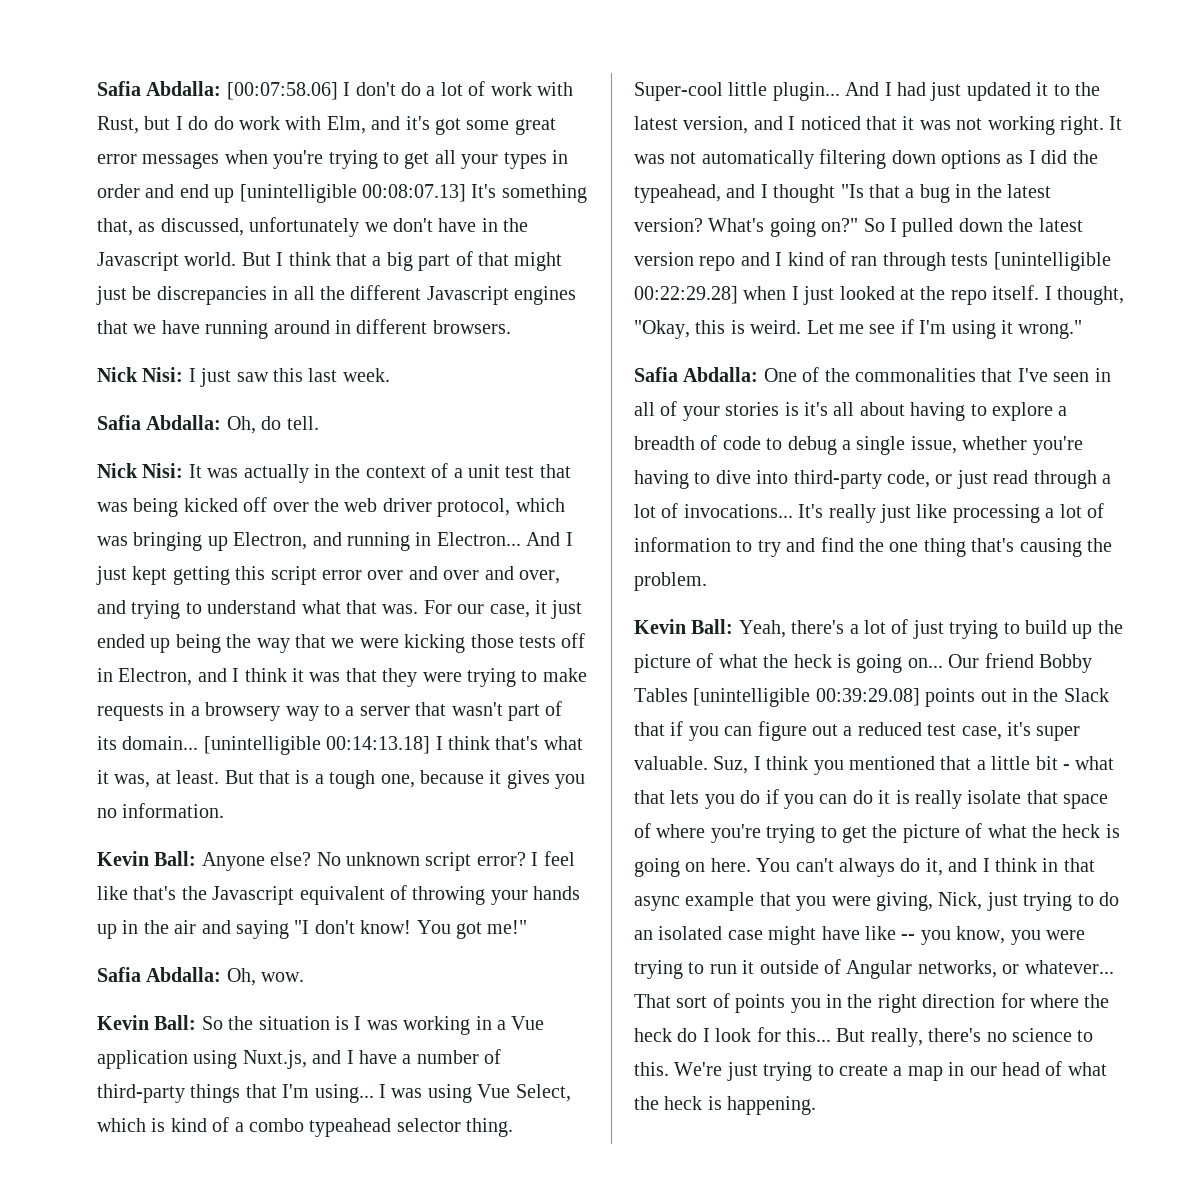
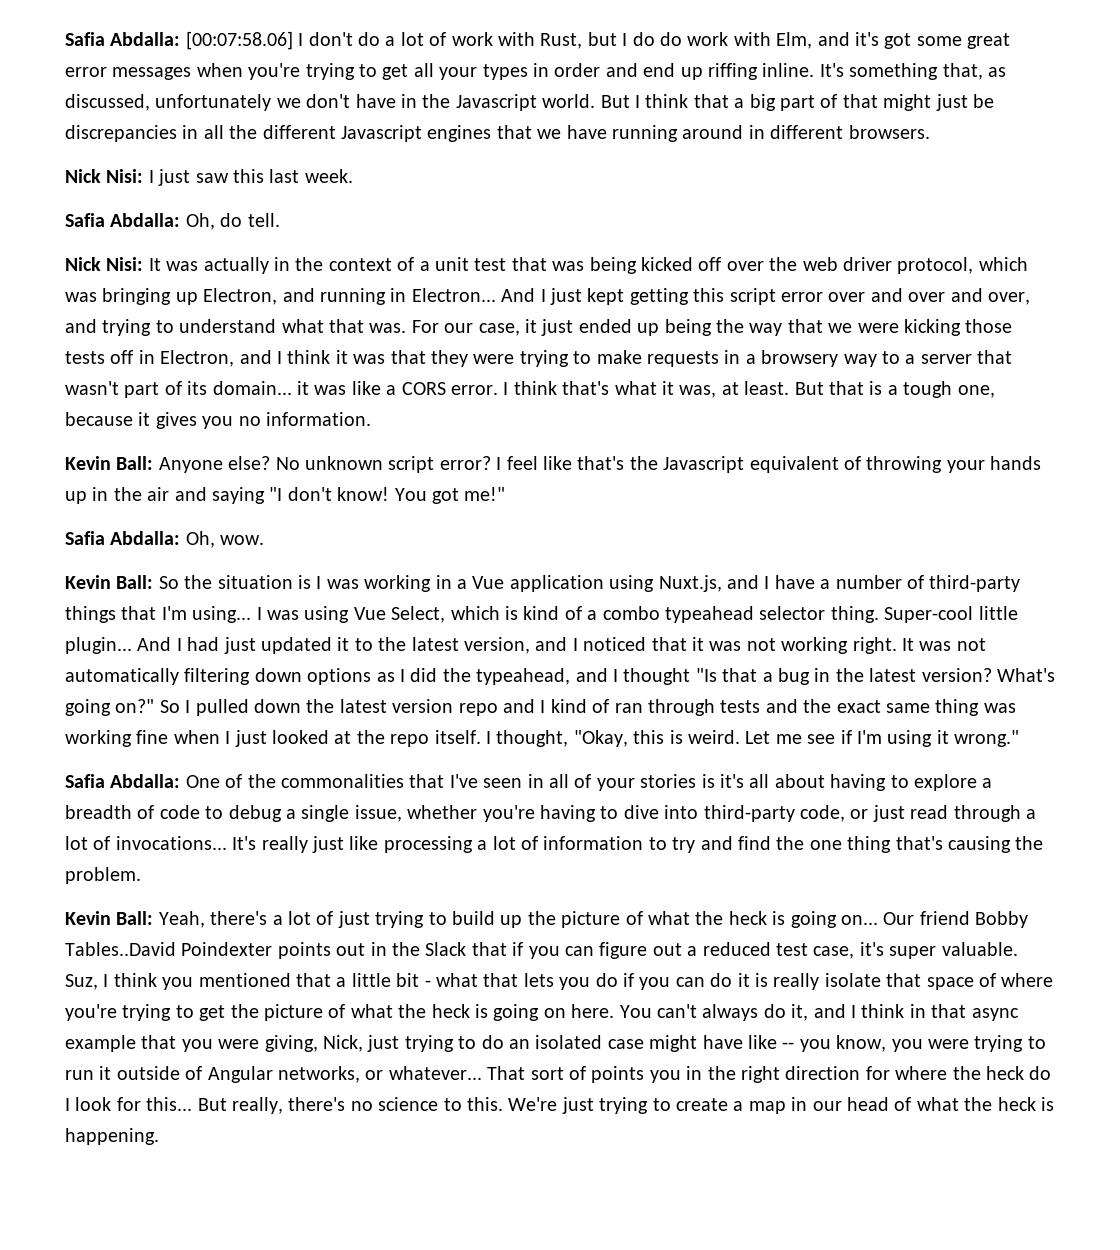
- Safia Abdalla: [00:07:58.06] I don't do a lot of work with Rust, but I do do work with Elm, and it's got some great error messages when you're trying to get all your types in order and end up [unintelligible 00:08:07.13] It's something that, as discussed, unfortunately we don't have in the Javascript world.
+ Safia Abdalla: [00:07:58.06] I don't do a lot of work with Rust, but I do do work with Elm, and it's got some great error messages when you're trying to get all your types in order and end up riffing inline. It's something that, as discussed, unfortunately we don't have in the Javascript world.
- For our case, it just ended up being the way that we were kicking those tests off in Electron, and I think it was that they were trying to make requests in a browsery way to a server that wasn't part of its domain... [unintelligible 00:14:13.18] I think that's what it was, at least.
+ For our case, it just ended up being the way that we were kicking those tests off in Electron, and I think it was that they were trying to make requests in a browsery way to a server that wasn't part of its domain... it was like a CORS error. I think that's what it was, at least.
- So I pulled down the latest version repo and I kind of ran through tests [unintelligible 00:22:29.28] when I just looked at the repo itself.
+ So I pulled down the latest version repo and I kind of ran through tests and the exact same thing was working fine when I just looked at the repo itself.
- Our friend Bobby Tables [unintelligible 00:39:29.08] points out in the Slack that if you can figure out a reduced test case, it's super valuable.
+ Our friend Bobby Tables..David Poindexter points out in the Slack that if you can figure out a reduced test case, it's super valuable.

